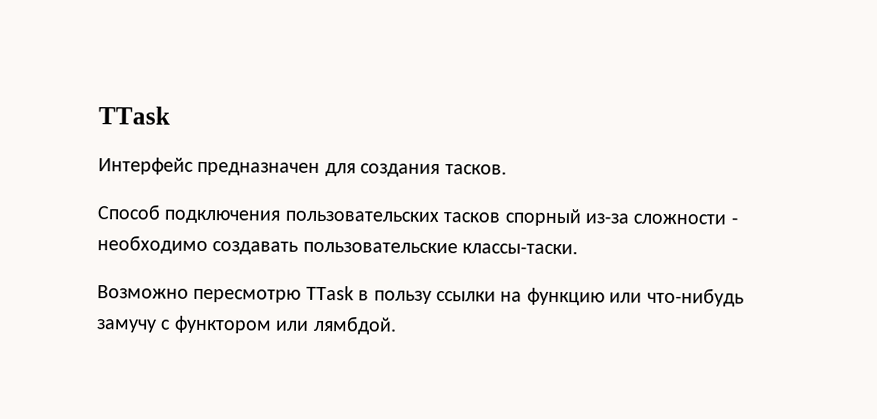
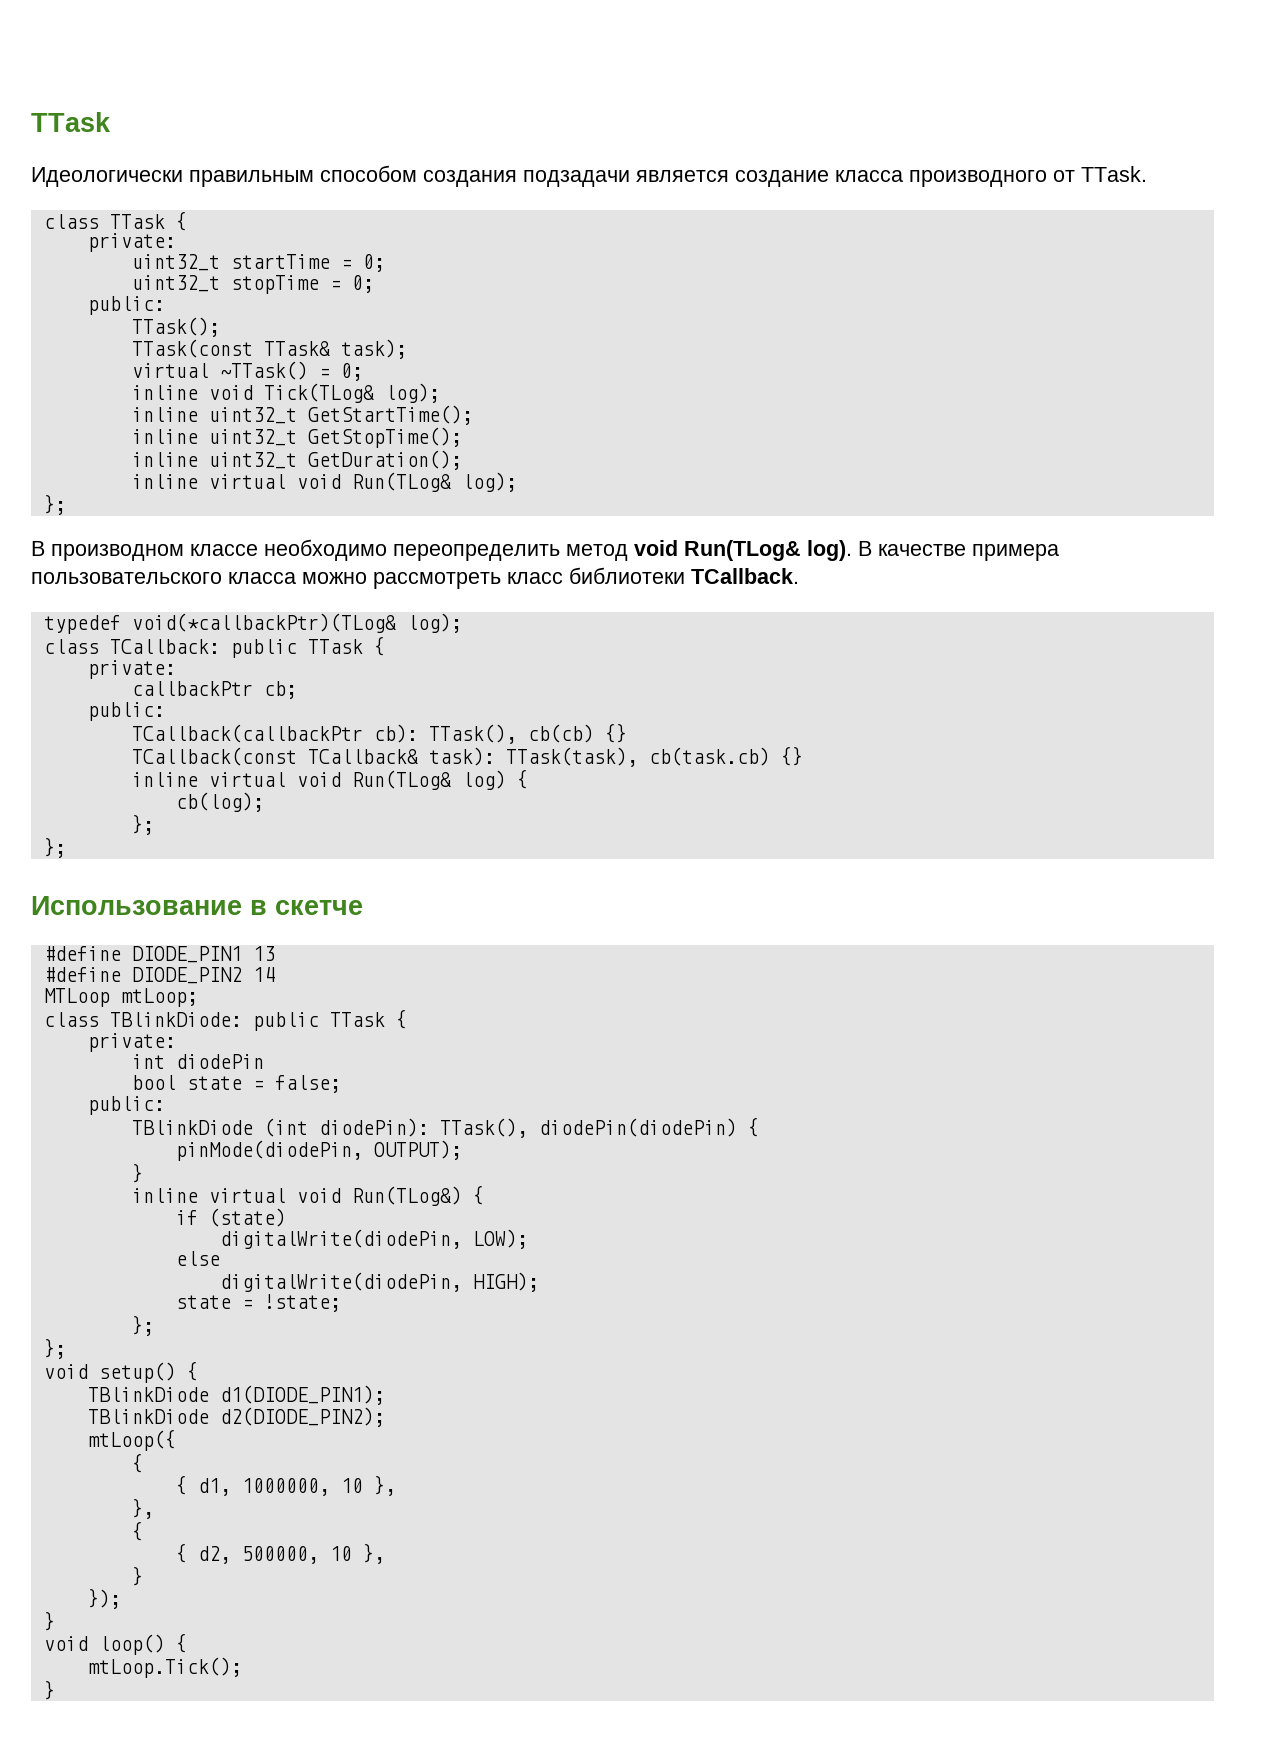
- Интерфейс предназначен для создания тасков.
- Способ подключения пользовательских тасков спорный из-за сложности - необходимо создавать пользовательские классы-таски.
- Возможно пересмотрю TTask в пользу ссылки на функцию или что-нибудь замучу с функтором или лямбдой.
+ Идеологически правильным способом создания подзадачи является создание класса производного от TTask.
+ class TTask {
+ private:
+ uint32_t startTime = 0;
+ uint32_t stopTime = 0;
+ public:
+ TTask();
+ TTask(const TTask& task);
+ virtual ~TTask() = 0;
+ inline void Tick(TLog& log);
+ inline uint32_t GetStartTime();
+ inline uint32_t GetStopTime();
+ inline uint32_t GetDuration();
+ inline virtual void Run(TLog& log);
+ };
+ В производном классе необходимо переопределить метод void Run(TLog& log). В качестве примера пользовательского класса можно рассмотреть класс библиотеки TCallback.
+ typedef void(*callbackPtr)(TLog& log);
+ class TCallback: public TTask {
+ private:
+ callbackPtr cb;
+ public:
+ TCallback(callbackPtr cb): TTask(), cb(cb) {}
+ TCallback(const TCallback& task): TTask(task), cb(task.cb) {}
+ inline virtual void Run(TLog& log) {
+ cb(log);
+ };
+ };
+ Использование в скетче
+ #define DIODE_PIN1 13
+ #define DIODE_PIN2 14
+ MTLoop mtLoop;
+ class TBlinkDiode: public TTask {
+ private:
+ int diodePin
+ bool state = false;
+ public:
+ TBlinkDiode (int diodePin): TTask(), diodePin(diodePin) {
+ pinMode(diodePin, OUTPUT);
+ }
+ inline virtual void Run(TLog&) {
+ if (state)
+ digitalWrite(diodePin, LOW);
+ else
+ digitalWrite(diodePin, HIGH);
+ state = !state;
+ };
+ };
+ void setup() {
+ TBlinkDiode d1(DIODE_PIN1);
+ TBlinkDiode d2(DIODE_PIN2);
+ mtLoop({
+ {
+ { d1, 1000000, 10 },
+ },
+ {
+ { d2, 500000, 10 },
+ }
+ });
+ }
+ void loop() {
+ mtLoop.Tick();
+ }

